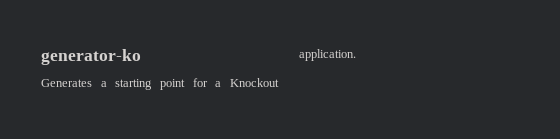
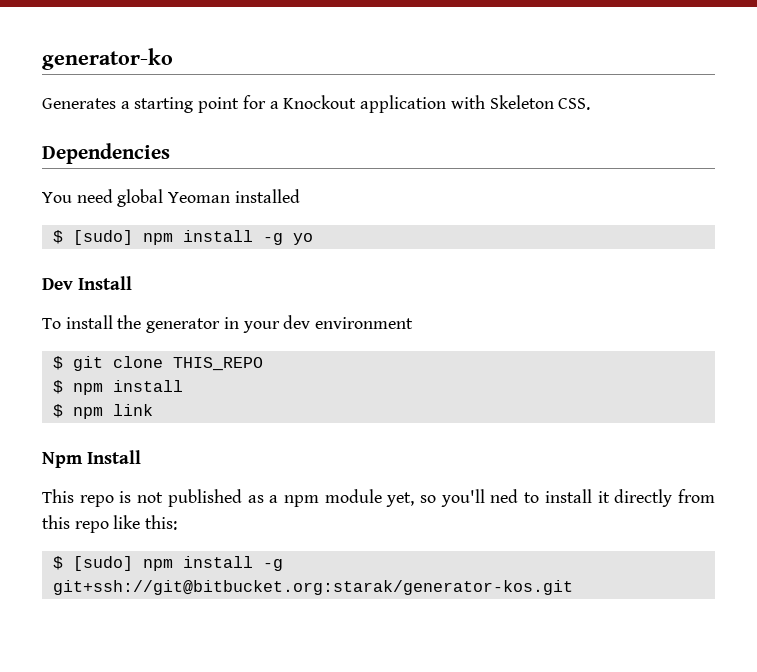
- Generates a starting point for a Knockout application.
+ Generates a starting point for a Knockout application with Skeleton CSS.
+ Dependencies
+ You need global Yeoman installed
+ $ [sudo] npm install -g yo
+ Dev Install
+ To install the generator in your dev environment
+ $ git clone THIS_REPO
+ $ npm install
+ $ npm link
+ Npm Install
+ This repo is not published as a npm module yet, so you'll ned to install it directly from this repo like this:
+ $ [sudo] npm install -g git+ssh://git@bitbucket.org:starak/generator-kos.git

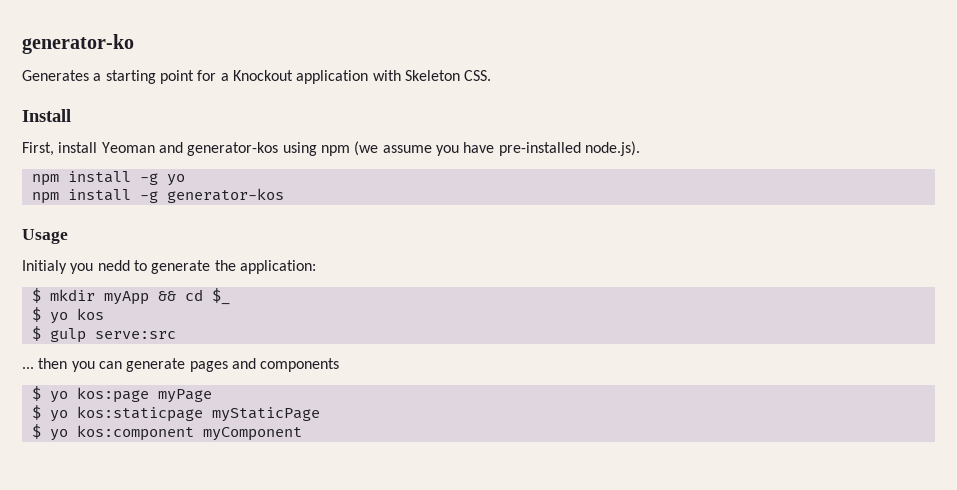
- Dependencies
- You need global Yeoman installed
- $ [sudo] npm install -g yo
- Dev Install
- To install the generator in your dev environment
- $ git clone THIS_REPO
- $ npm install
- $ npm link
- Npm Install
- This repo is not published as a npm module yet, so you'll ned to install it directly from this repo like this:
- $ [sudo] npm install -g git+ssh://git@bitbucket.org:starak/generator-kos.git
+ Install
+ First, install Yeoman and generator-kos using npm (we assume you have pre-installed node.js).
+ npm install -g yo
+ npm install -g generator-kos
+ Usage
+ Initialy you nedd to generate the application:
+ $ mkdir myApp && cd $_
+ $ yo kos
+ $ gulp serve:src
+ ... then you can generate pages and components
+ $ yo kos:page myPage
+ $ yo kos:staticpage myStaticPage
+ $ yo kos:component myComponent

